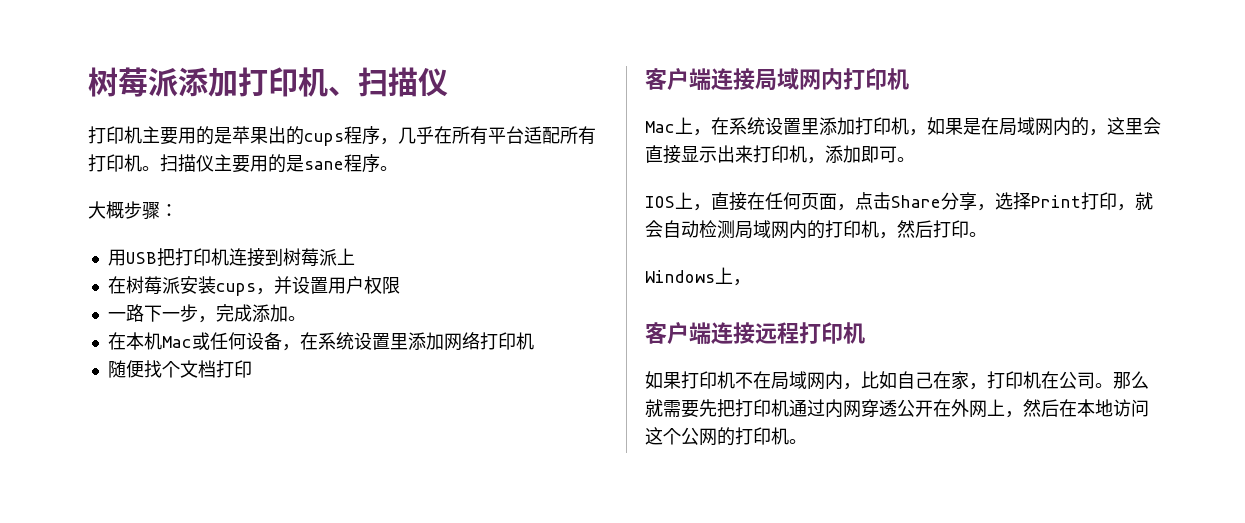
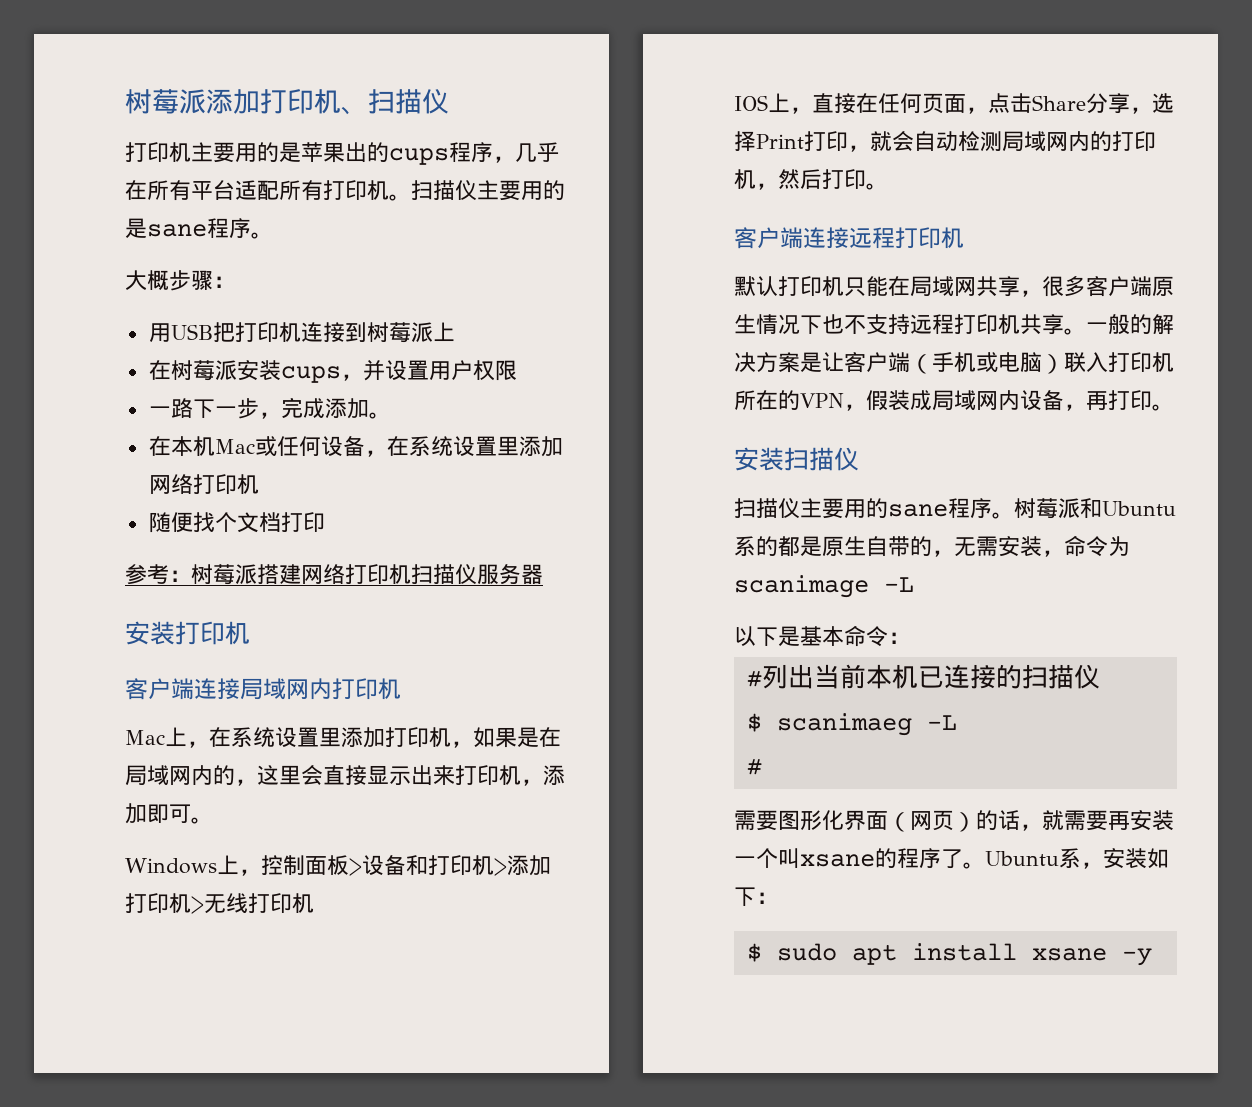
+ 参考：树莓派搭建网络打印机扫描仪服务器
+ 安装打印机
+ Windows上，控制面板>设备和打印机>添加打印机>无线打印机
- Windows上，
- 如果打印机不在局域网内，比如自己在家，打印机在公司。那么就需要先把打印机通过内网穿透公开在外网上，然后在本地访问这个公网的打印机。
+ 默认打印机只能在局域网共享，很多客户端原生情况下也不支持远程打印机共享。一般的解决方案是让客户端（手机或电脑）联入打印机所在的VPN，假装成局域网内设备，再打印。
+ 安装扫描仪
+ 扫描仪主要用的sane程序。树莓派和Ubuntu系的都是原生自带的，无需安装，命令为scanimage -L
+ 以下是基本命令：
+ #列出当前本机已连接的扫描仪
+ $ scanimaeg -L
+ #
+ 需要图形化界面（网页）的话，就需要再安装一个叫xsane的程序了。Ubuntu系，安装如下：
+ $ sudo apt install xsane -y

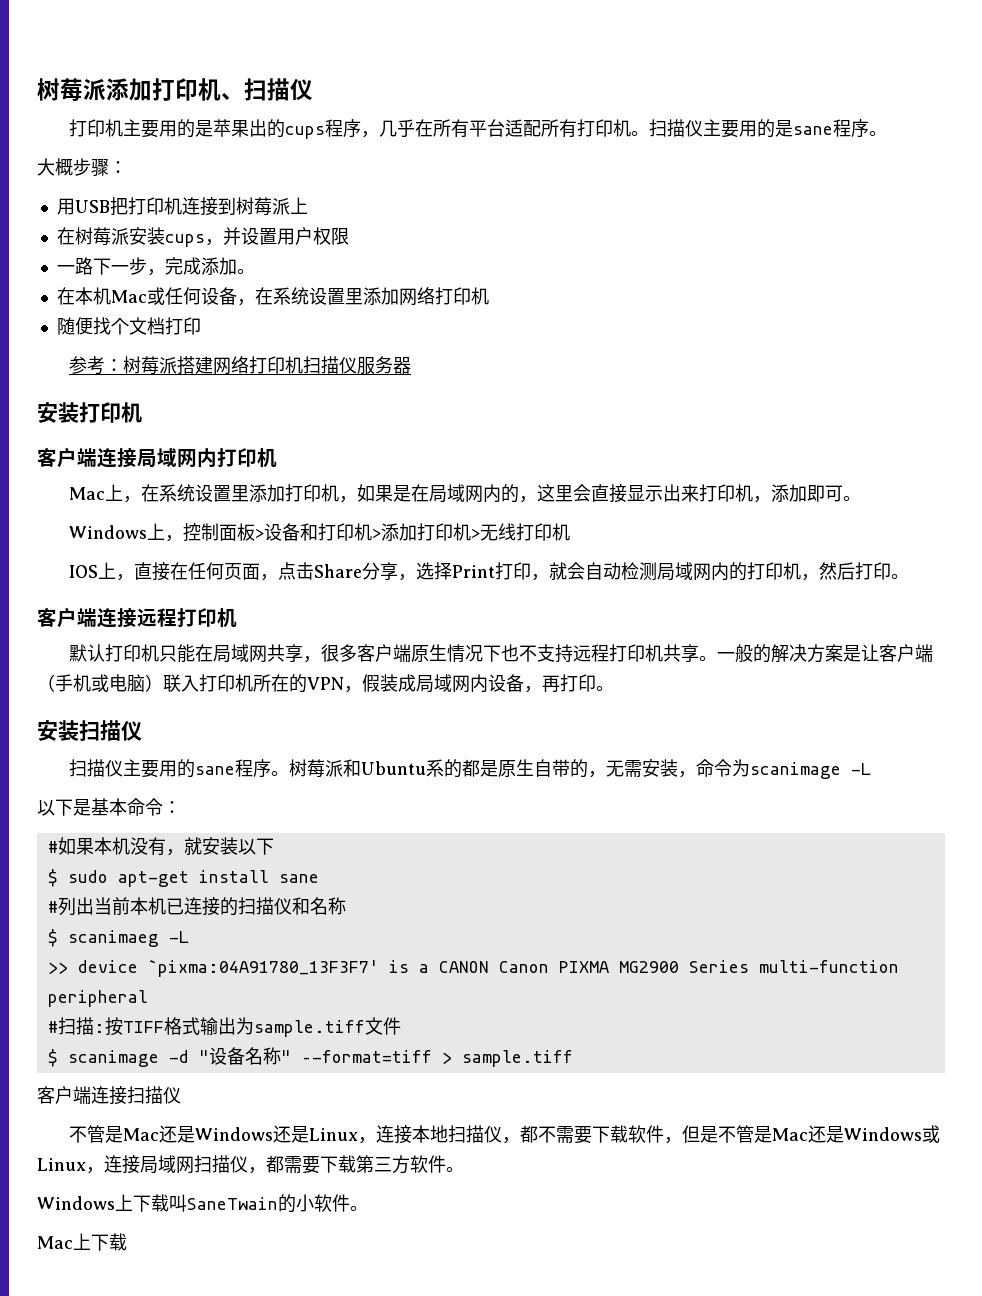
+ #如果本机没有，就安装以下
+ $ sudo apt-get install sane
- #列出当前本机已连接的扫描仪
+ #列出当前本机已连接的扫描仪和名称
  $ scanimaeg -L
- #
- 需要图形化界面（网页）的话，就需要再安装一个叫xsane的程序了。Ubuntu系，安装如下：
- $ sudo apt install xsane -y
+ >> device `pixma:04A91780_13F3F7' is a CANON Canon PIXMA MG2900 Series multi-function peripheral
+ #扫描:按TIFF格式输出为sample.tiff文件
+ $ scanimage -d "设备名称" –-format=tiff > sample.tiff
+ 客户端连接扫描仪
+ 不管是Mac还是Windows还是Linux，连接本地扫描仪，都不需要下载软件，但是不管是Mac还是Windows或Linux，连接局域网扫描仪，都需要下载第三方软件。
+ Windows上下载叫SaneTwain的小软件。
+ Mac上下载

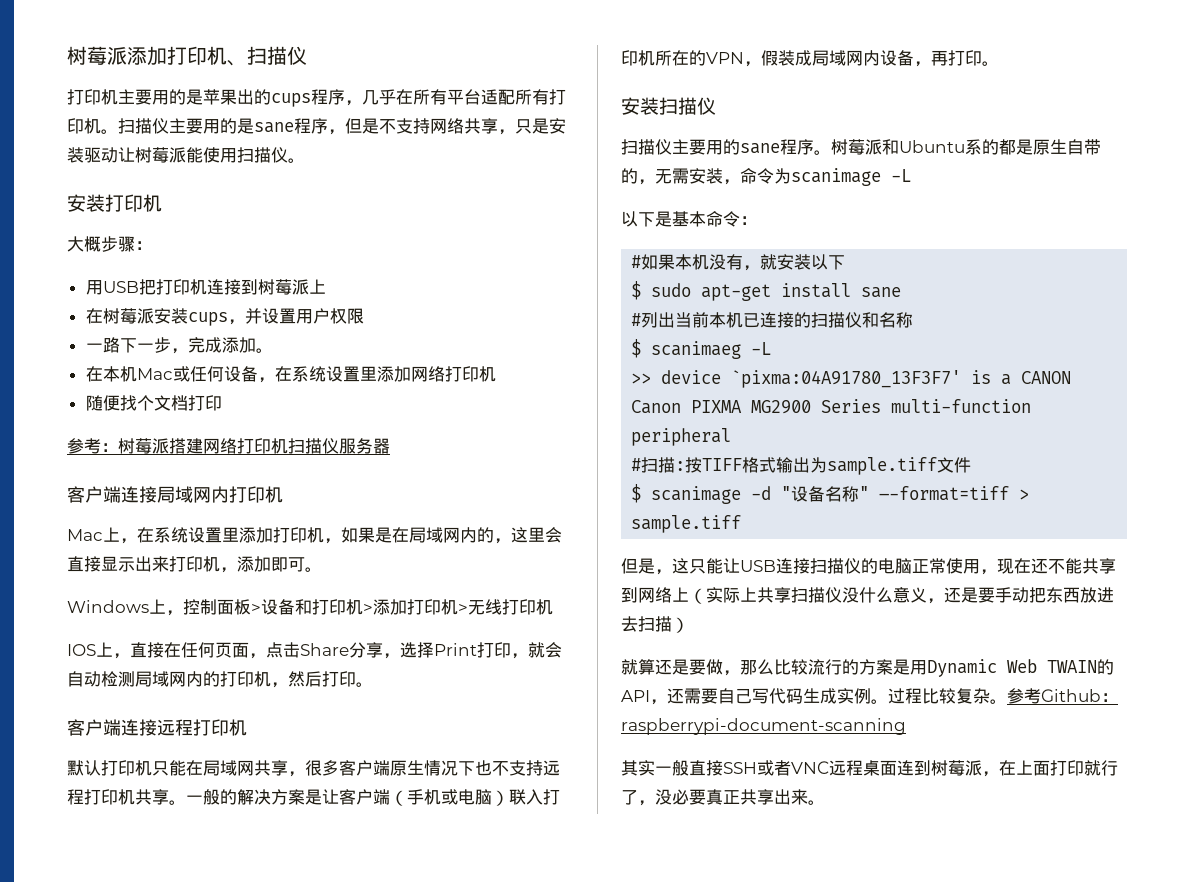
- 扫描仪主要用的是sane程序。
+ 扫描仪主要用的是sane程序，但是不支持网络共享，只是安装驱动让树莓派能使用扫描仪。
+ 安装打印机
- 安装打印机
- 客户端连接扫描仪
- 不管是Mac还是Windows还是Linux，连接本地扫描仪，都不需要下载软件，但是不管是Mac还是Windows或Linux，连接局域网扫描仪，都需要下载第三方软件。
- Windows上下载叫SaneTwain的小软件。
- Mac上下载
+ 但是，这只能让USB连接扫描仪的电脑正常使用，现在还不能共享到网络上（实际上共享扫描仪没什么意义，还是要手动把东西放进去扫描）
+ 就算还是要做，那么比较流行的方案是用Dynamic Web TWAIN的API，还需要自己写代码生成实例。过程比较复杂。参考Github：raspberrypi-document-scanning
+ 其实一般直接SSH或者VNC远程桌面连到树莓派，在上面打印就行了，没必要真正共享出来。

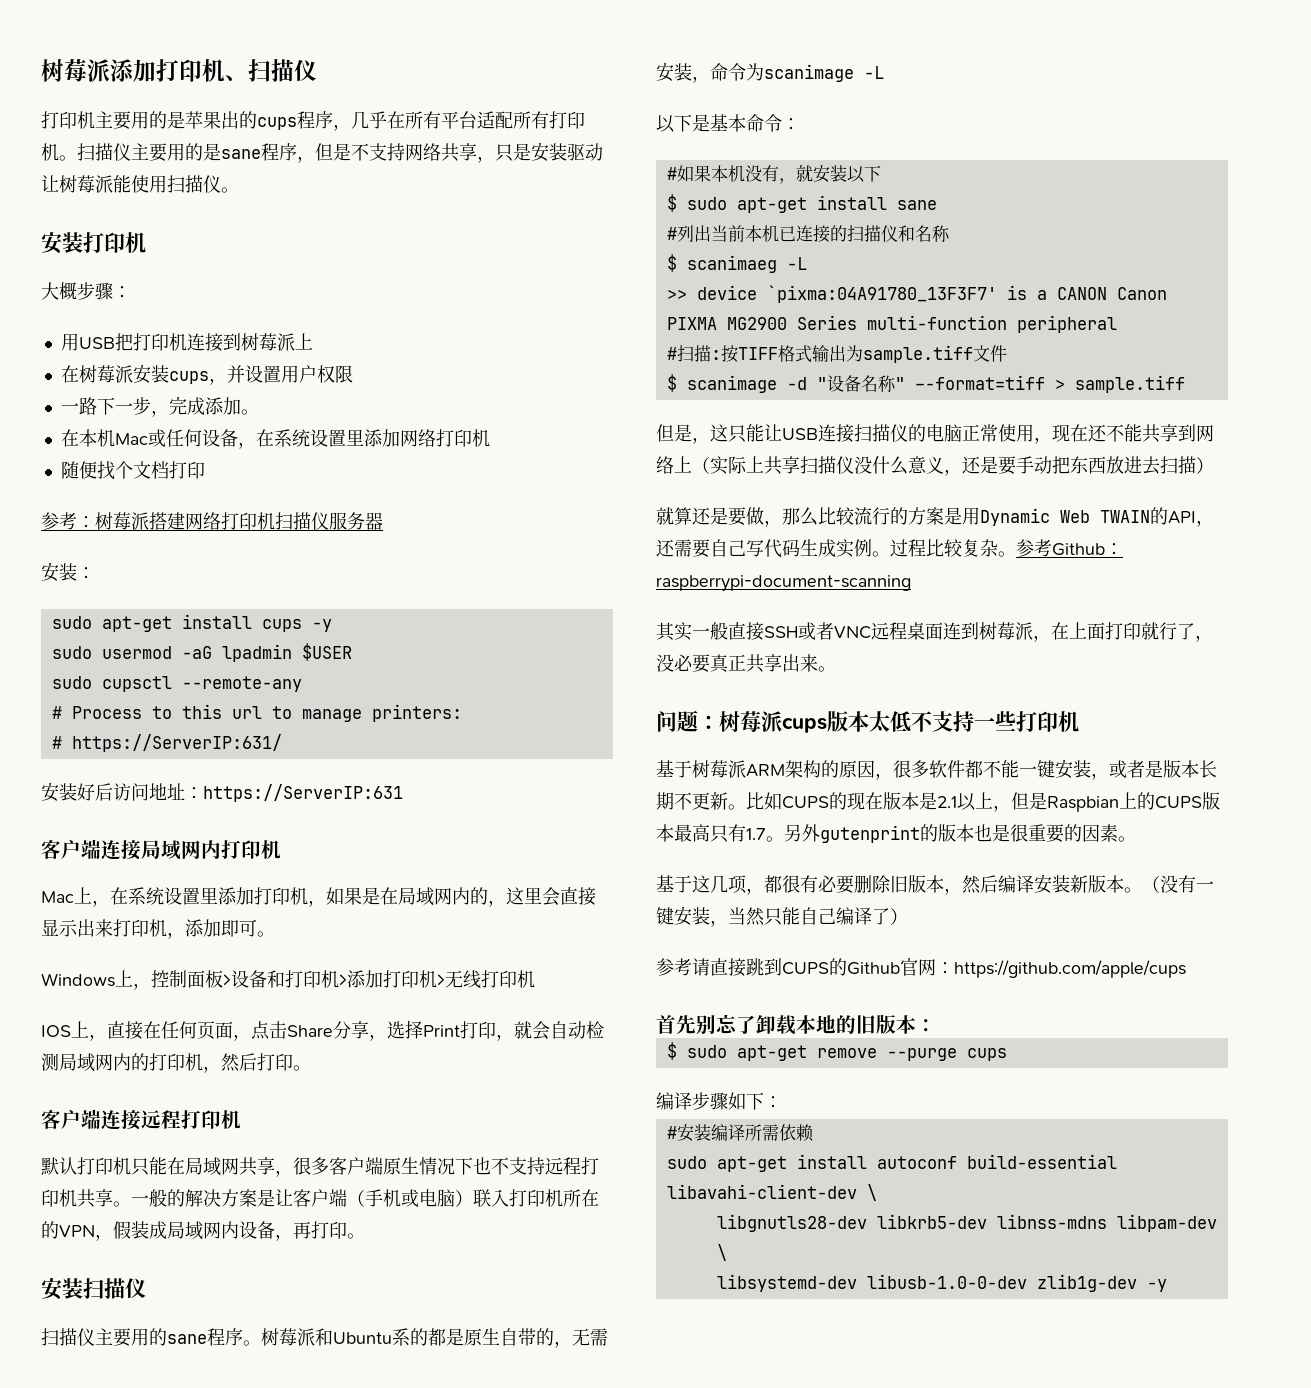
+ 安装：
+ sudo apt-get install cups -y
+ sudo usermod -aG lpadmin $USER
+ sudo cupsctl --remote-any
+ # Process to this url to manage printers:
+ # https://ServerIP:631/
+ 安装好后访问地址：https://ServerIP:631
+ 问题：树莓派cups版本太低不支持一些打印机
+ 基于树莓派ARM架构的原因，很多软件都不能一键安装，或者是版本长期不更新。比如CUPS的现在版本是2.1以上，但是Raspbian上的CUPS版本最高只有1.7。另外gutenprint的版本也是很重要的因素。
+ 基于这几项，都很有必要删除旧版本，然后编译安装新版本。（没有一键安装，当然只能自己编译了）
+ 参考请直接跳到CUPS的Github官网：https://github.com/apple/cups
+ 首先别忘了卸载本地的旧版本：
+ $ sudo apt-get remove --purge cups
+ 编译步骤如下：
+ #安装编译所需依赖
+ sudo apt-get install autoconf build-essential libavahi-client-dev \
+ libgnutls28-dev libkrb5-dev libnss-mdns libpam-dev \
+ libsystemd-dev libusb-1.0-0-dev zlib1g-dev -y

